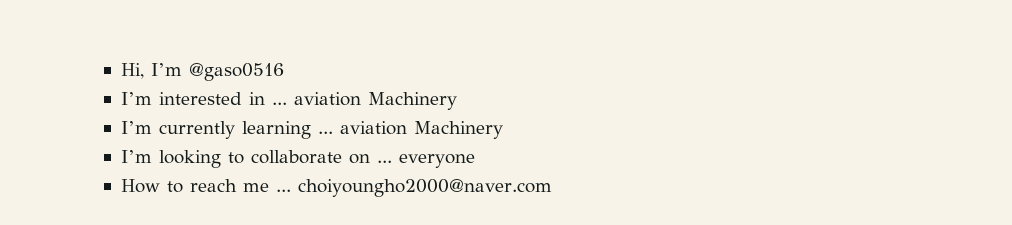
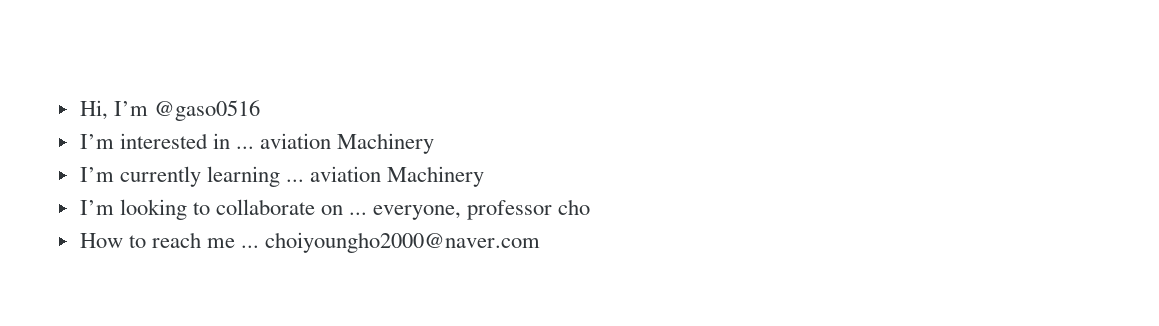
- I’m looking to collaborate on ... everyone
+ I’m looking to collaborate on ... everyone, professor cho

